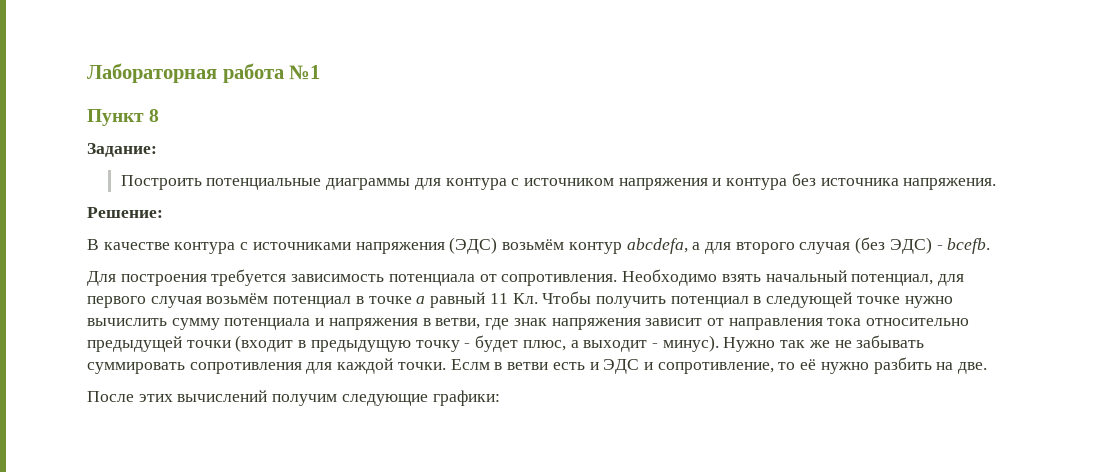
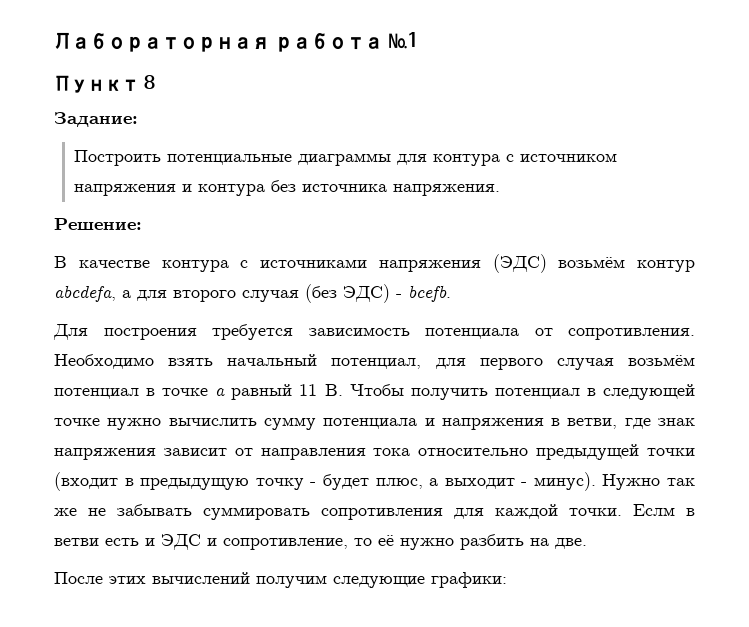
- Необходимо взять начальный потенциал, для первого случая возьмём потенциал в точке a равный 11 Кл. Чтобы получить потенциал в следующей точке нужно вычислить сумму потенциала и напряжения в ветви, где знак напряжения зависит от направления тока относительно предыдущей точки (входит в предыдущую точку - будет плюс, а выходит - минус).
+ Необходимо взять начальный потенциал, для первого случая возьмём потенциал в точке a равный 11 В. Чтобы получить потенциал в следующей точке нужно вычислить сумму потенциала и напряжения в ветви, где знак напряжения зависит от направления тока относительно предыдущей точки (входит в предыдущую точку - будет плюс, а выходит - минус).

